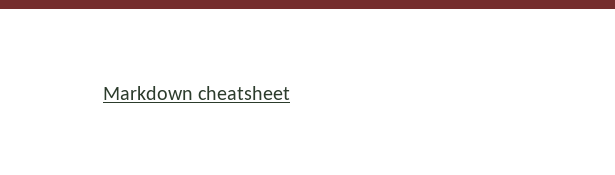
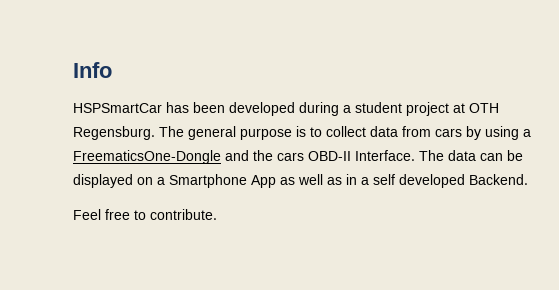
- Markdown cheatsheet
+ Info
+ HSPSmartCar has been developed during a student project at OTH Regensburg. The general purpose is to collect data from cars by using a FreematicsOne-Dongle and the cars OBD-II Interface. The data can be displayed on a Smartphone App as well as in a self developed Backend.
+ Feel free to contribute.

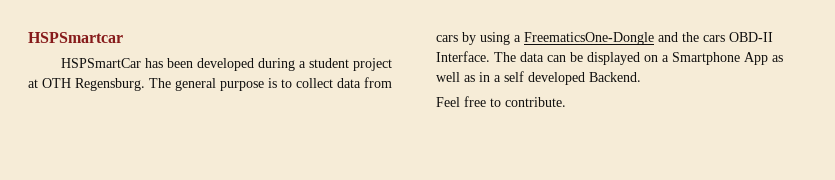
- Info
+ HSPSmartcar

